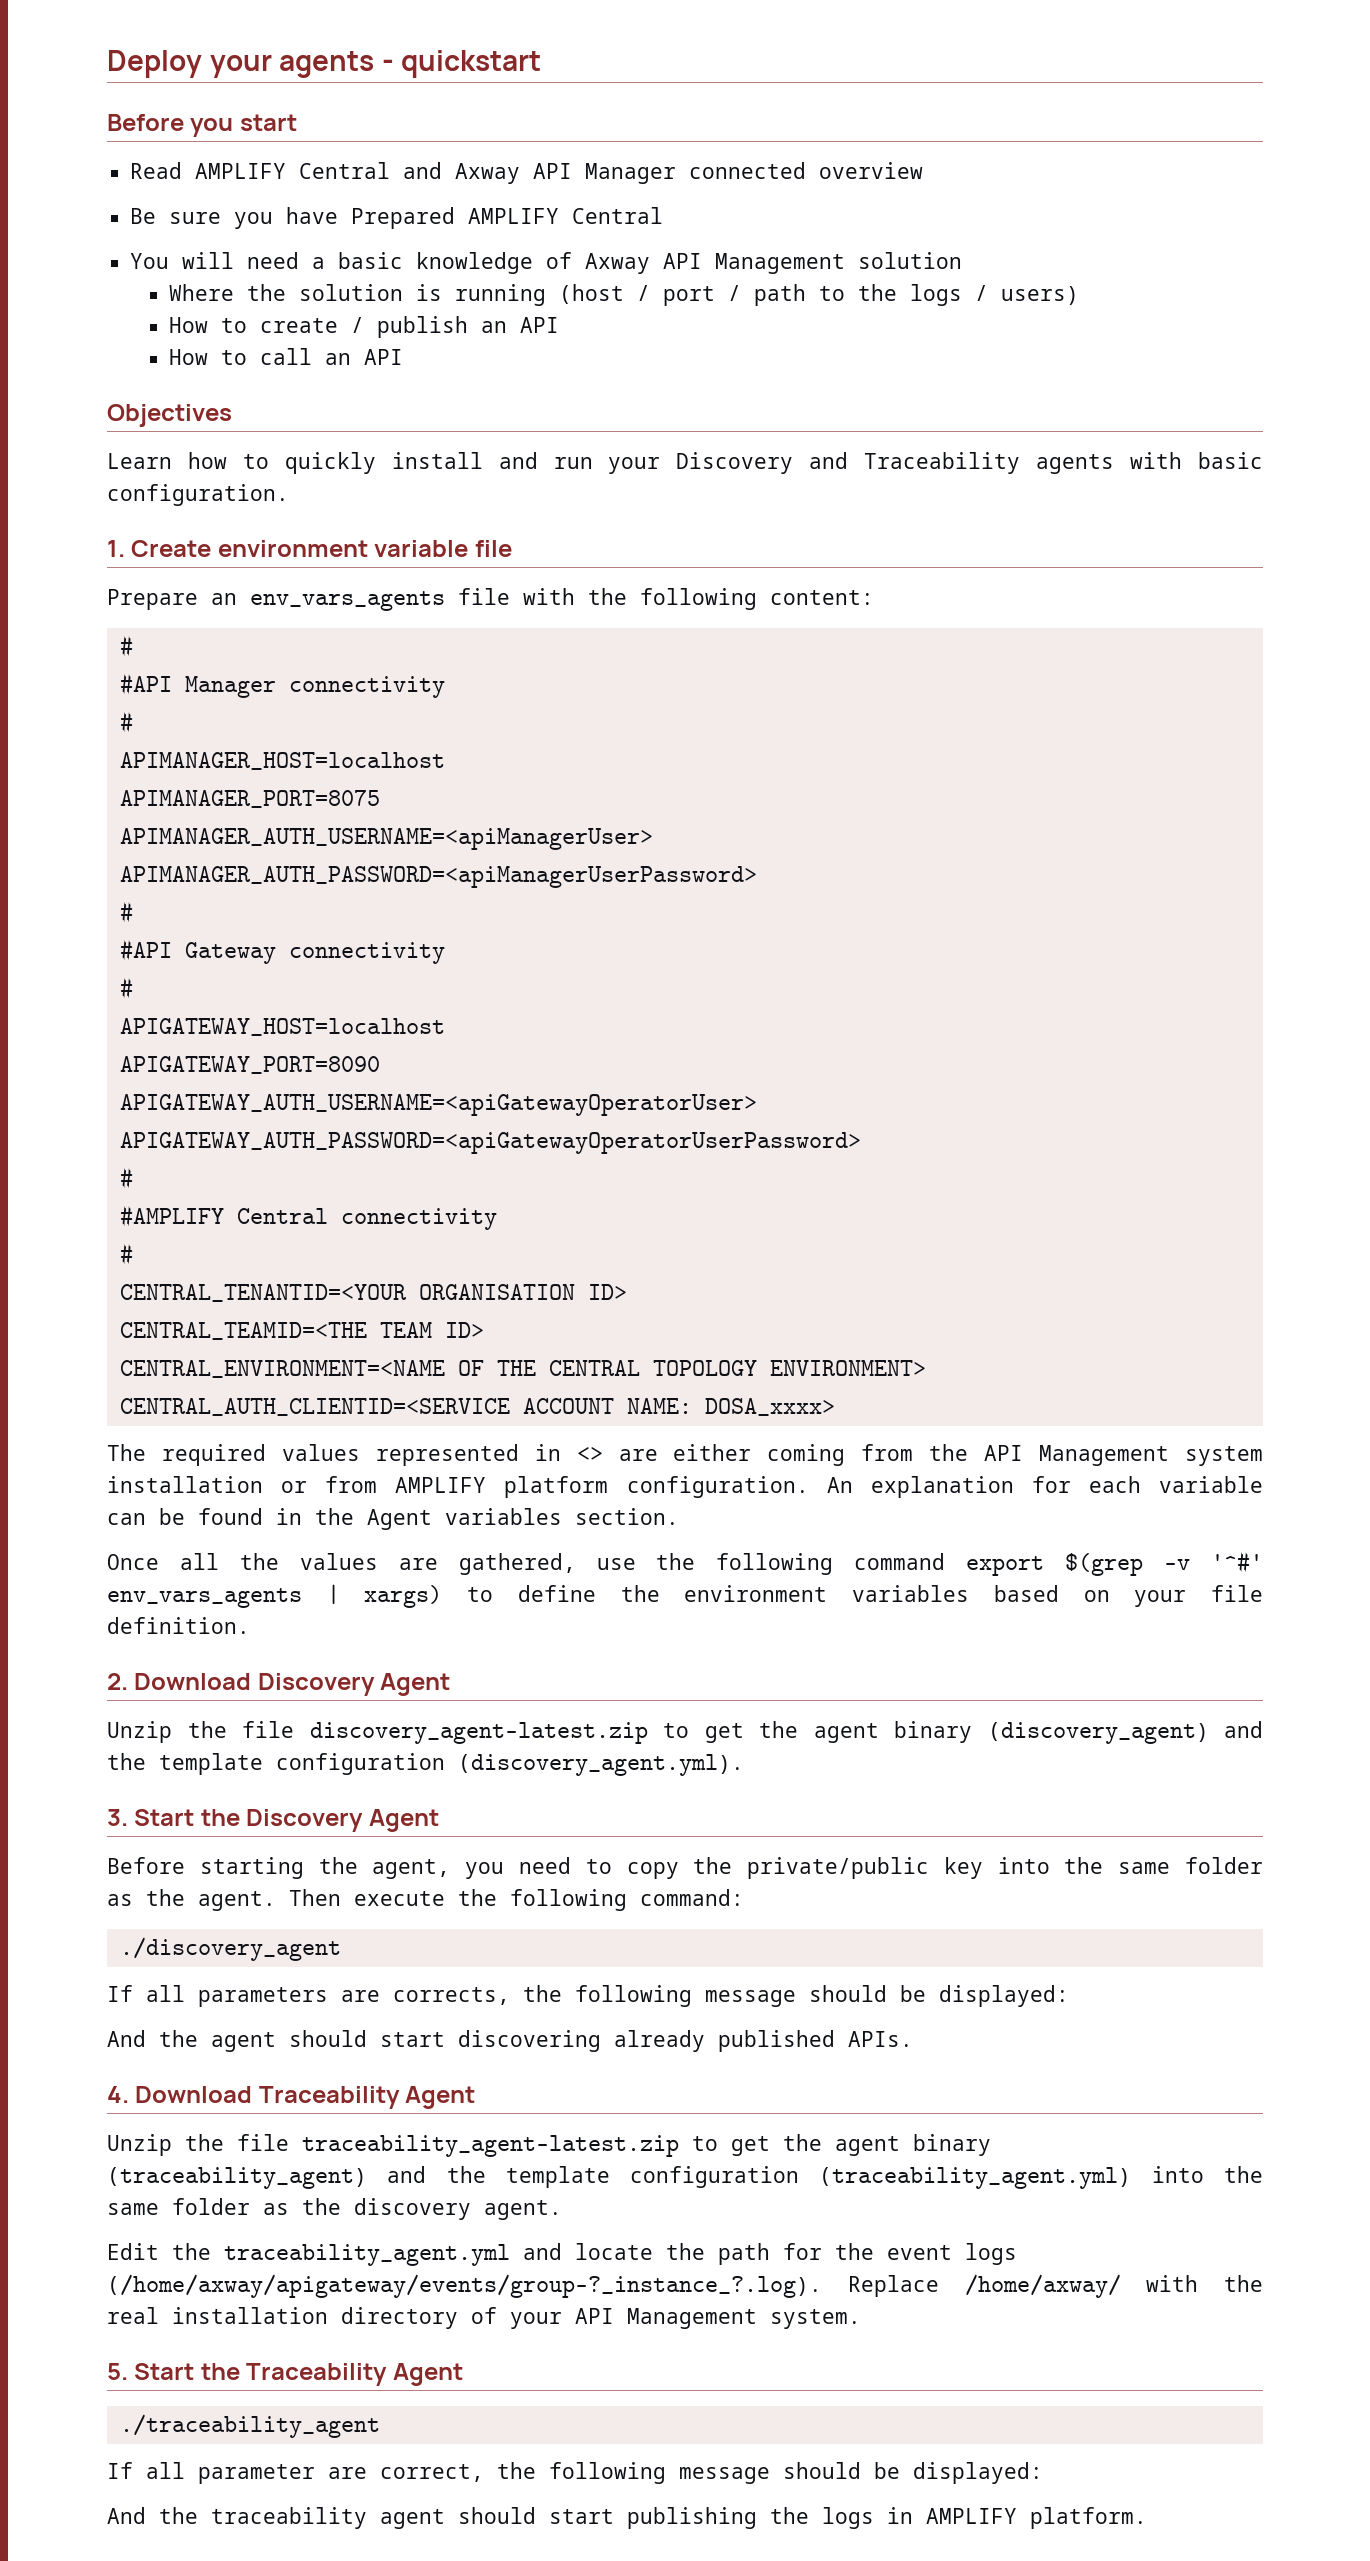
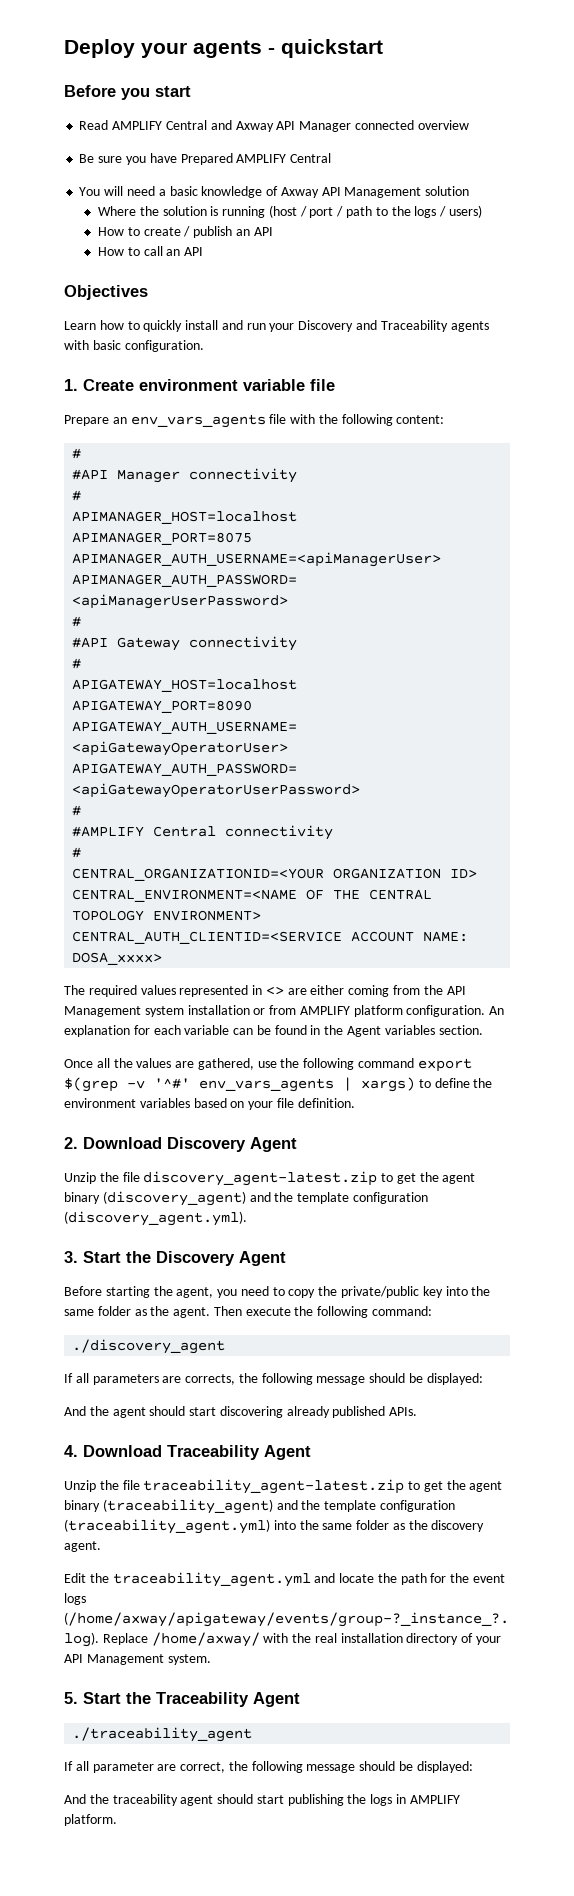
- CENTRAL_TENANTID=<YOUR ORGANISATION ID>
- CENTRAL_TEAMID=<THE TEAM ID>
+ CENTRAL_ORGANIZATIONID=<YOUR ORGANIZATION ID>

